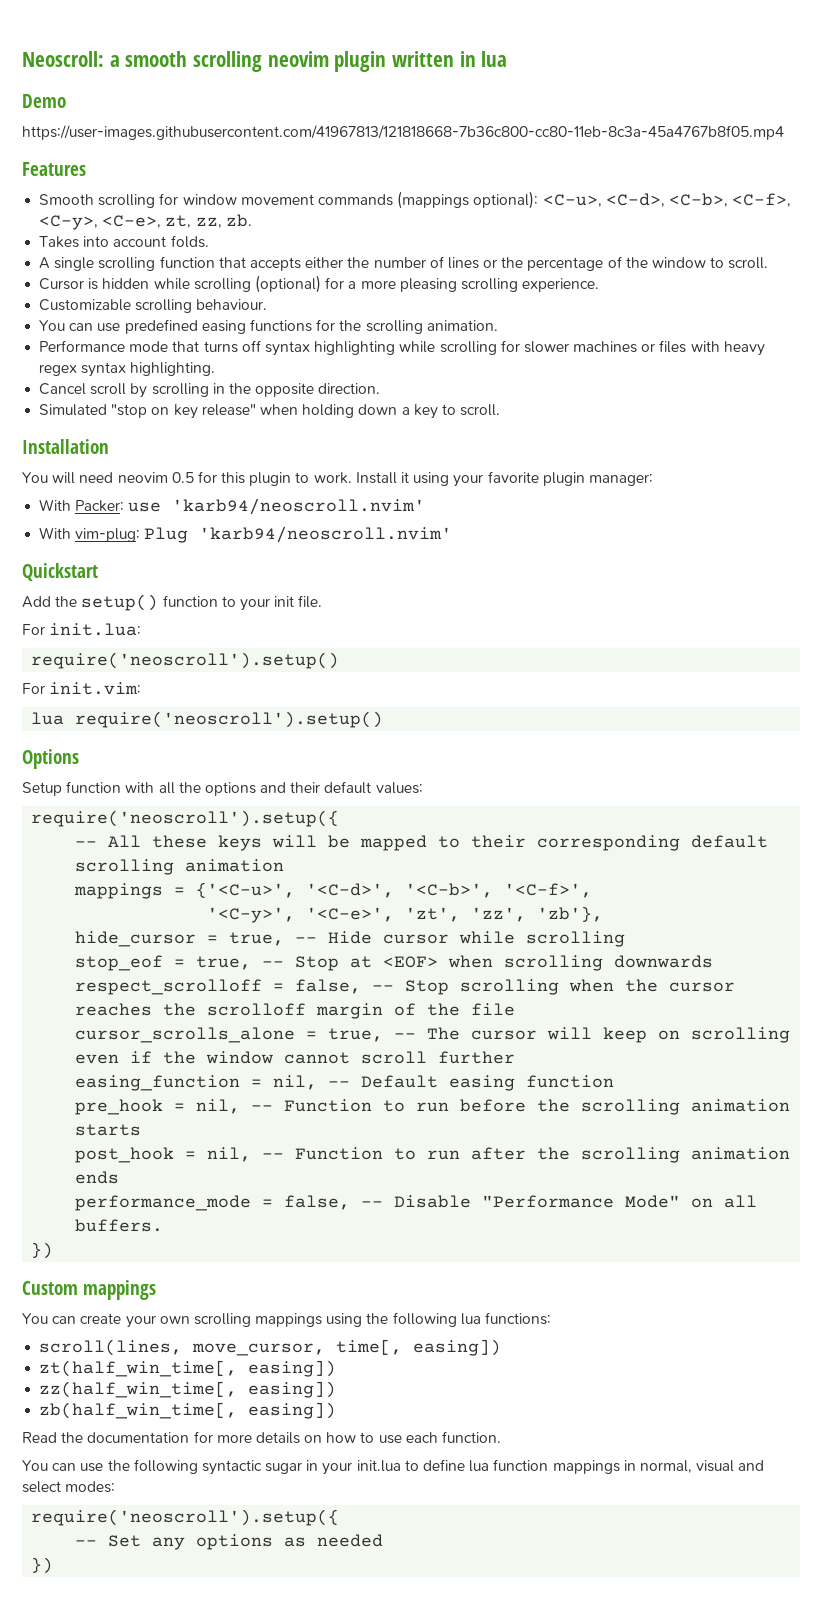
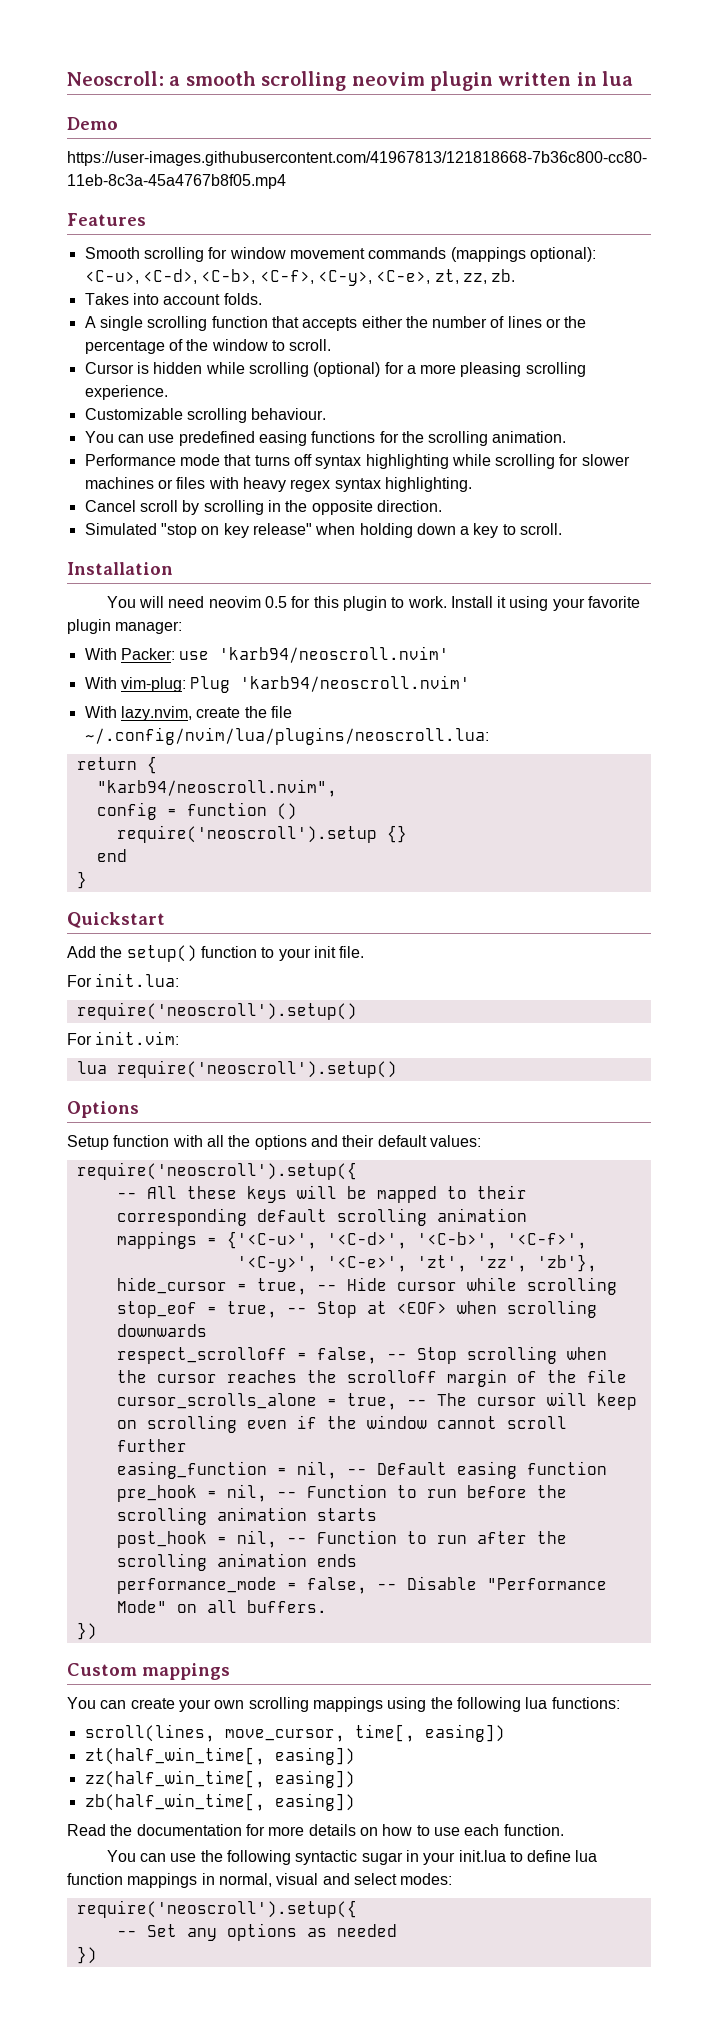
+ With lazy.nvim, create the file ~/.config/nvim/lua/plugins/neoscroll.lua:
+ return {
+ "karb94/neoscroll.nvim",
+ config = function ()
+ require('neoscroll').setup {}
+ end
+ }

